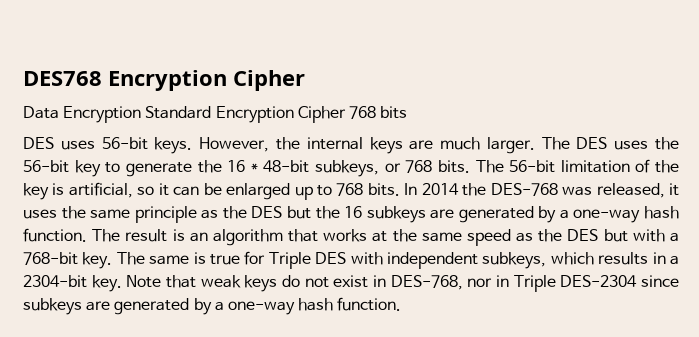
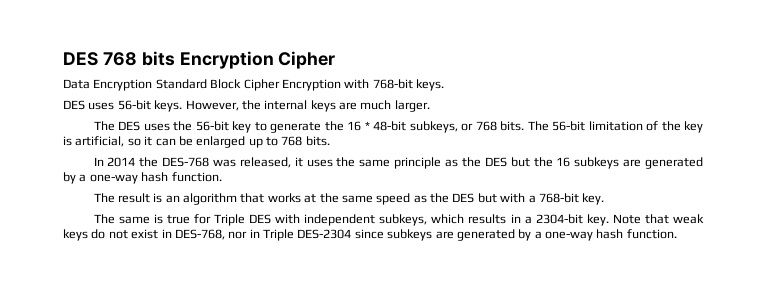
- DES768 Encryption Cipher
+ DES 768 bits Encryption Cipher
- Data Encryption Standard Encryption Cipher 768 bits
+ Data Encryption Standard Block Cipher Encryption with 768-bit keys.
- However, the internal keys are much larger. The DES uses the 56-bit key to generate the 16 * 48-bit subkeys, or 768 bits.
+ However, the internal keys are much larger.
+ The DES uses the 56-bit key to generate the 16 * 48-bit subkeys, or 768 bits.
- The 56-bit limitation of the key is artificial, so it can be enlarged up to 768 bits. In 2014 the DES-768 was released, it uses the same principle as the DES but the 16 subkeys are generated by a one-way hash function. The result is an algorithm that works at the same speed as the DES but with a 768-bit key. The same is true for Triple DES with independent subkeys, which results in a 2304-bit key.
+ The 56-bit limitation of the key is artificial, so it can be enlarged up to 768 bits.
+ In 2014 the DES-768 was released, it uses the same principle as the DES but the 16 subkeys are generated by a one-way hash function.
+ The result is an algorithm that works at the same speed as the DES but with a 768-bit key.
+ The same is true for Triple DES with independent subkeys, which results in a 2304-bit key.

